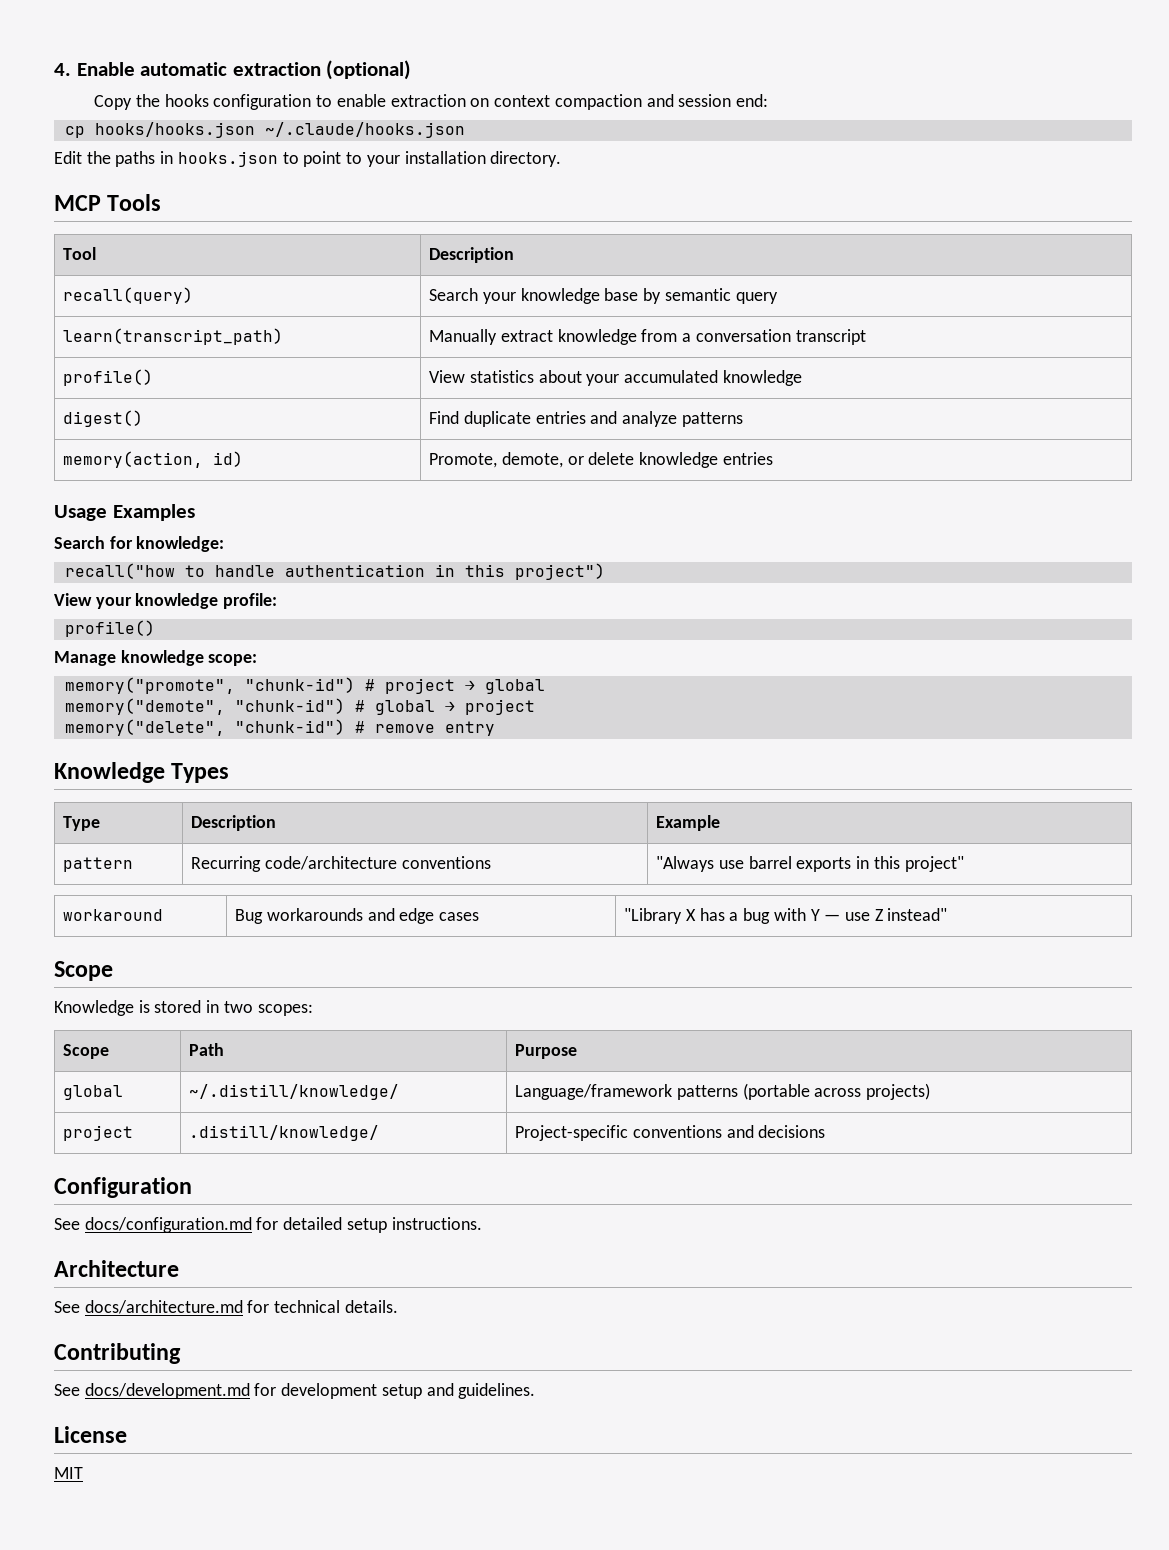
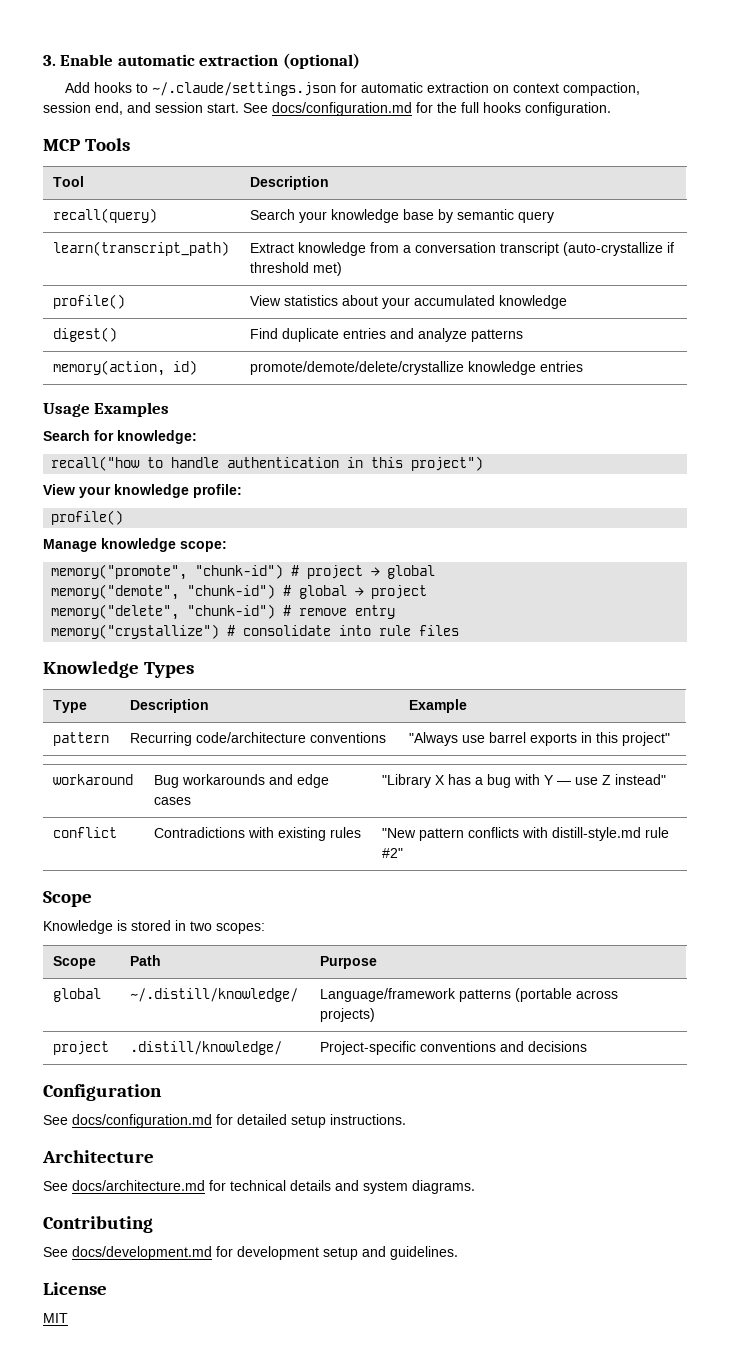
- 4. Enable automatic extraction (optional)
+ 3. Enable automatic extraction (optional)
- Copy the hooks configuration to enable extraction on context compaction and session end:
- cp hooks/hooks.json ~/.claude/hooks.json
- Edit the paths in hooks.json to point to your installation directory.
+ Add hooks to ~/.claude/settings.json for automatic extraction on context compaction, session end, and session start. See docs/configuration.md for the full hooks configuration.
- learn(transcript_path) | Manually extract knowledge from a conversation transcript
+ learn(transcript_path) | Extract knowledge from a conversation transcript (auto-crystallize if threshold met)
- memory(action, id) | Promote, demote, or delete knowledge entries
+ memory(action, id) | promote/demote/delete/crystallize knowledge entries
+ memory("crystallize") # consolidate into rule files
+ conflict | Contradictions with existing rules | "New pattern conflicts with distill-style.md rule #2"
- See docs/architecture.md for technical details.
+ See docs/architecture.md for technical details and system diagrams.

